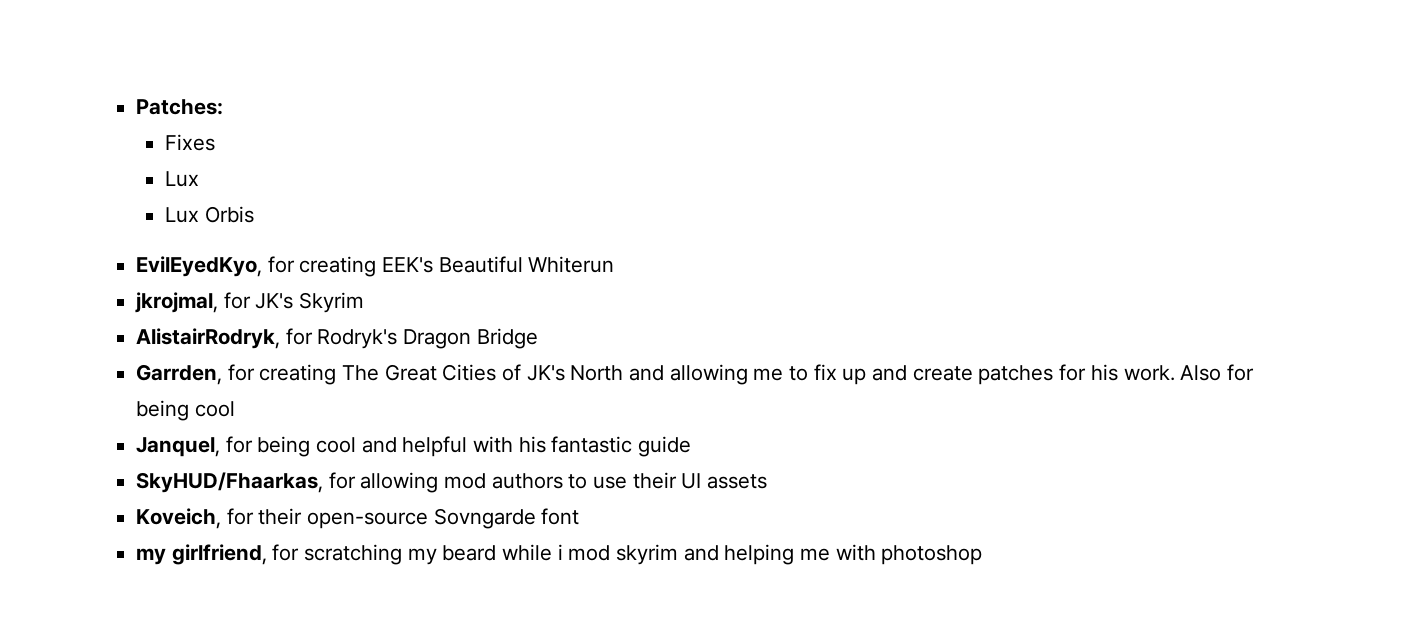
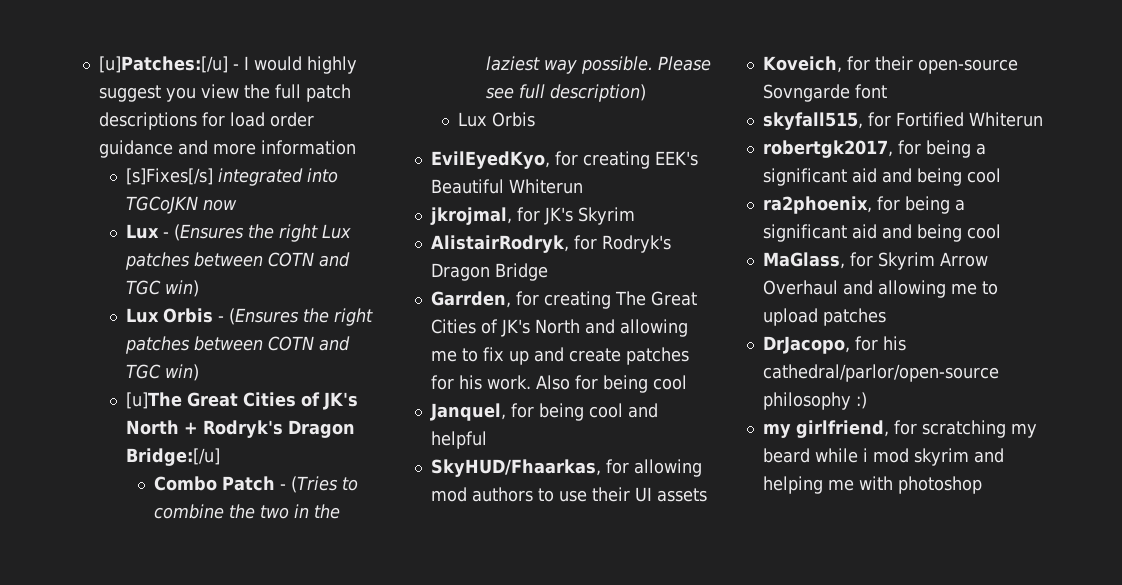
- Patches:
- Fixes
- Lux
+ [u]Patches:[/u] - I would highly suggest you view the full patch descriptions for load order guidance and more information
+ [s]Fixes[/s] integrated into TGCoJKN now
+ Lux - (Ensures the right Lux patches between COTN and TGC win)
+ Lux Orbis - (Ensures the right patches between COTN and TGC win)
+ [u]The Great Cities of JK's North + Rodryk's Dragon Bridge:[/u]
+ Combo Patch - (Tries to combine the two in the laziest way possible. Please see full description)
- Janquel, for being cool and helpful with his fantastic guide
+ Janquel, for being cool and helpful
+ skyfall515, for Fortified Whiterun
+ robertgk2017, for being a significant aid and being cool
+ ra2phoenix, for being a significant aid and being cool
+ MaGlass, for Skyrim Arrow Overhaul and allowing me to upload patches
+ DrJacopo, for his cathedral/parlor/open-source philosophy :)

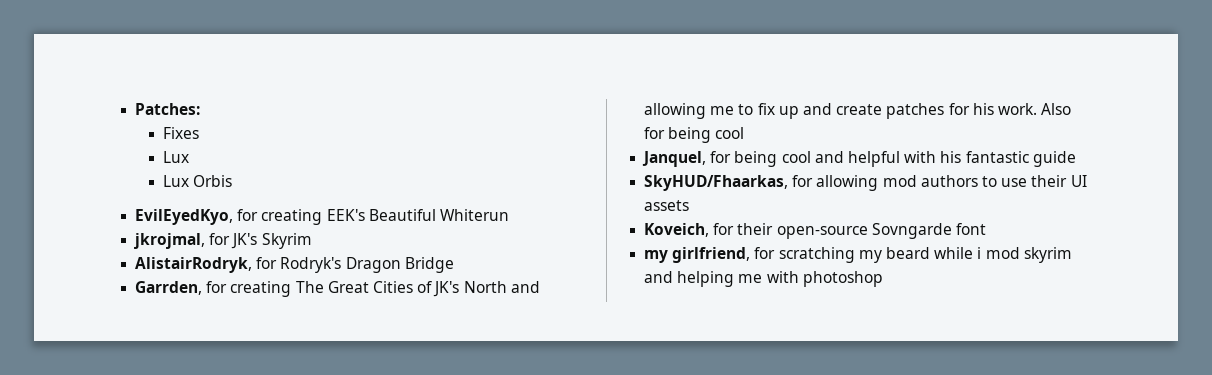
- [u]Patches:[/u] - I would highly suggest you view the full patch descriptions for load order guidance and more information
- [s]Fixes[/s] integrated into TGCoJKN now
- Lux - (Ensures the right Lux patches between COTN and TGC win)
- Lux Orbis - (Ensures the right patches between COTN and TGC win)
- [u]The Great Cities of JK's North + Rodryk's Dragon Bridge:[/u]
- Combo Patch - (Tries to combine the two in the laziest way possible. Please see full description)
+ Patches:
+ Fixes
+ Lux
- Janquel, for being cool and helpful
+ Janquel, for being cool and helpful with his fantastic guide
- skyfall515, for Fortified Whiterun
- robertgk2017, for being a significant aid and being cool
- ra2phoenix, for being a significant aid and being cool
- MaGlass, for Skyrim Arrow Overhaul and allowing me to upload patches
- DrJacopo, for his cathedral/parlor/open-source philosophy :)

